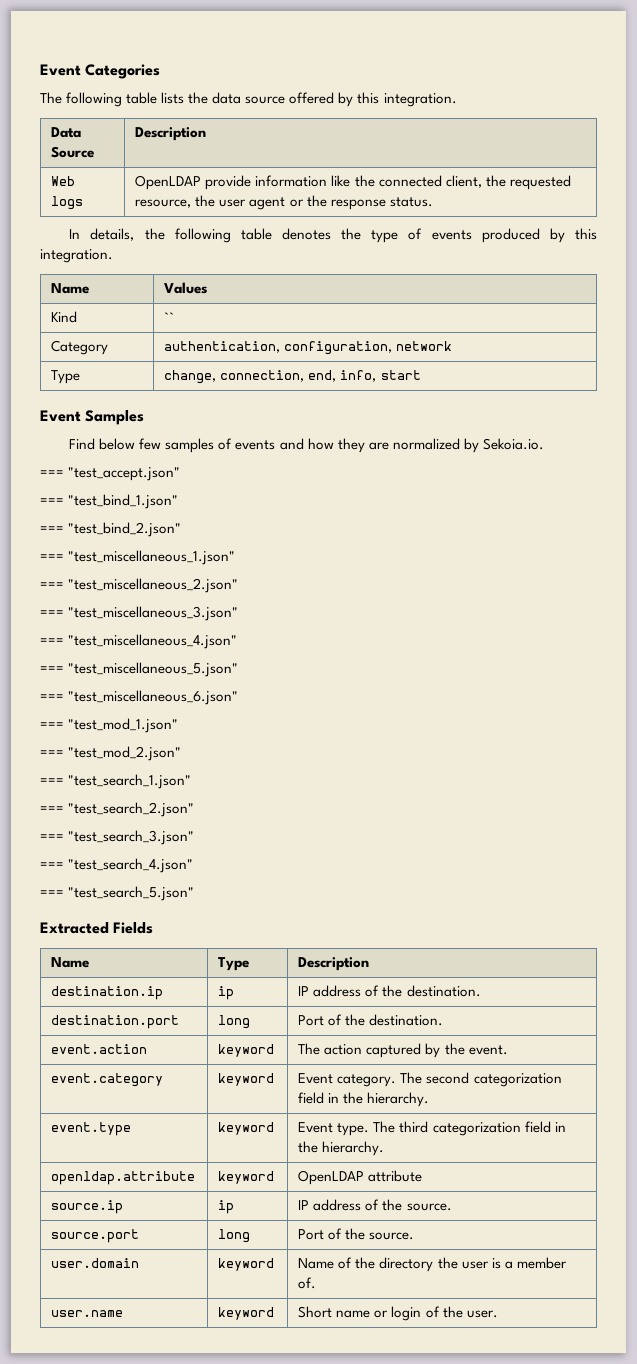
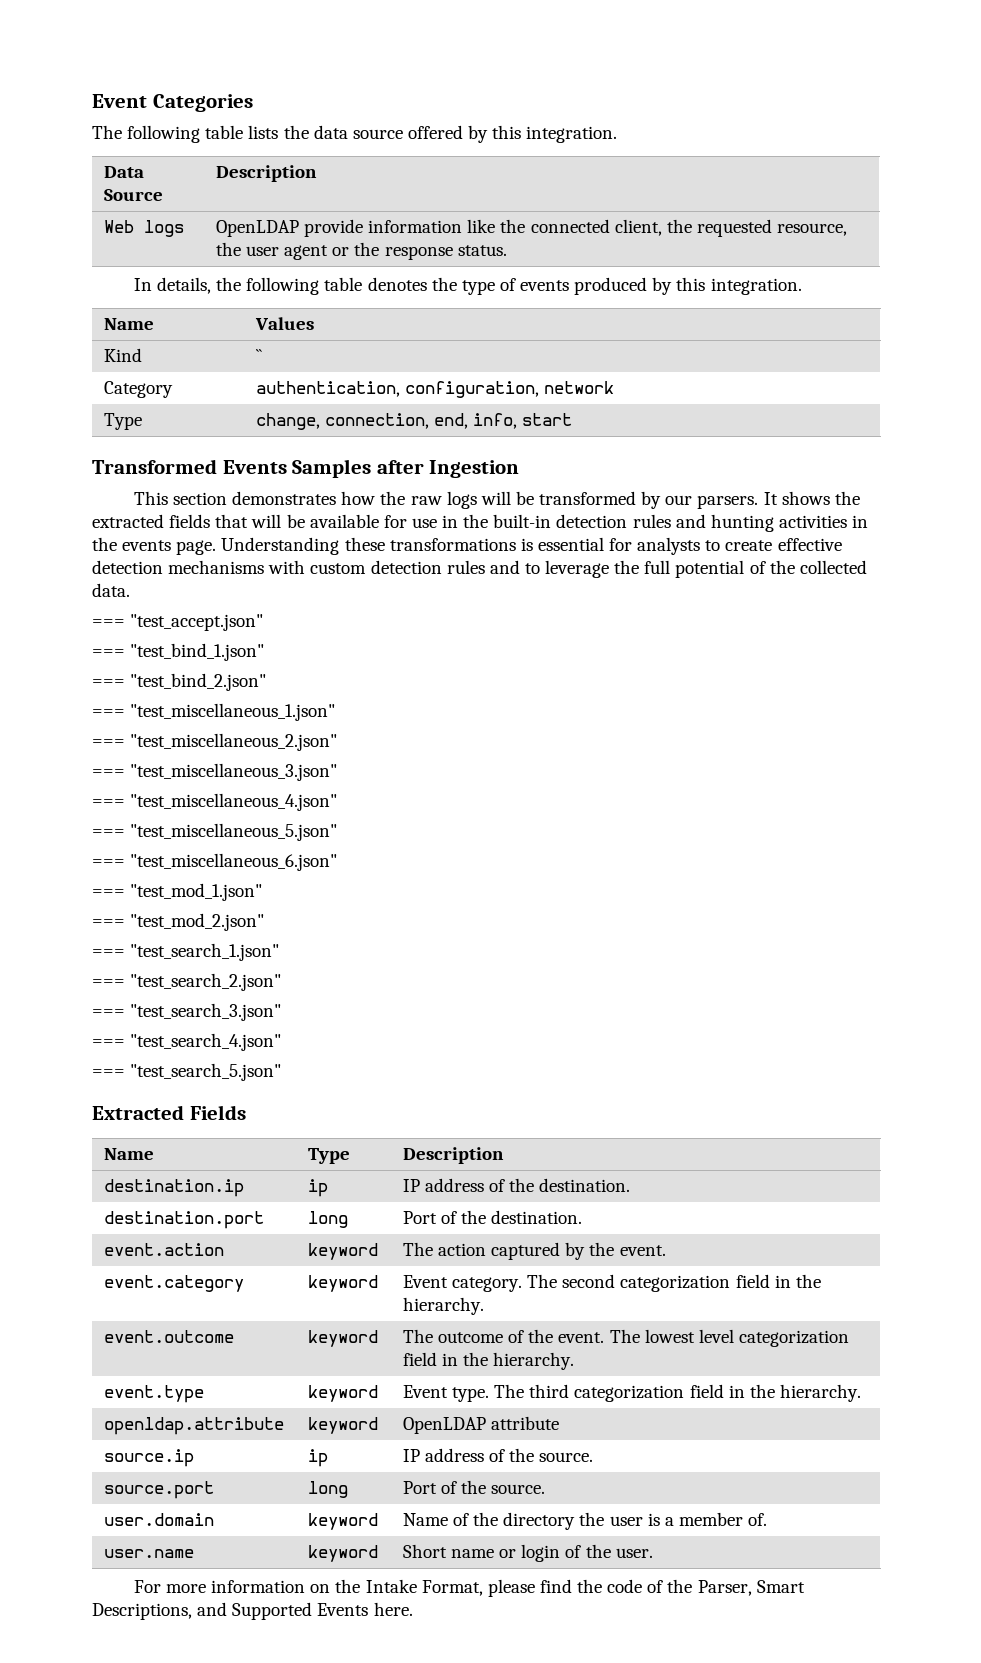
- Event Samples
- Find below few samples of events and how they are normalized by Sekoia.io.
+ Transformed Events Samples after Ingestion
+ This section demonstrates how the raw logs will be transformed by our parsers. It shows the extracted fields that will be available for use in the built-in detection rules and hunting activities in the events page. Understanding these transformations is essential for analysts to create effective detection mechanisms with custom detection rules and to leverage the full potential of the collected data.
+ event.outcome | keyword | The outcome of the event. The lowest level categorization field in the hierarchy.
+ For more information on the Intake Format, please find the code of the Parser, Smart Descriptions, and Supported Events here.

